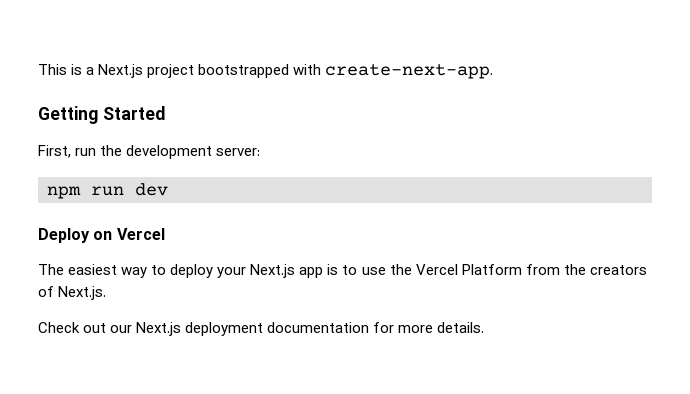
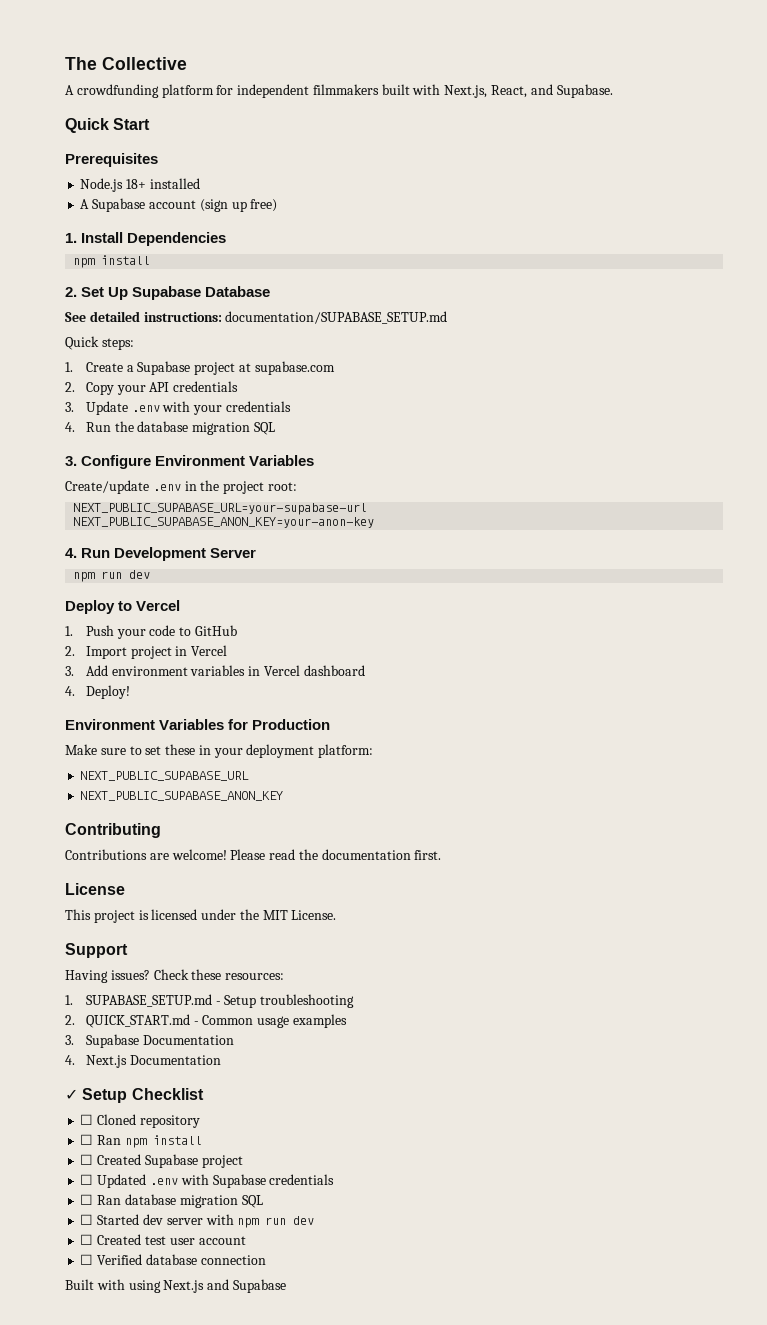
- This is a Next.js project bootstrapped with create-next-app.
- Getting Started
- First, run the development server:
+ The Collective
+ A crowdfunding platform for independent filmmakers built with Next.js, React, and Supabase.
+ Quick Start
+ Prerequisites
+ Node.js 18+ installed
+ A Supabase account (sign up free)
+ 1. Install Dependencies
+ npm install
+ 2. Set Up Supabase Database
+ See detailed instructions: documentation/SUPABASE_SETUP.md
+ Quick steps:
+ 1. Create a Supabase project at supabase.com
+ 2. Copy your API credentials
+ 3. Update .env with your credentials
+ 4. Run the database migration SQL
+ 3. Configure Environment Variables
+ Create/update .env in the project root:
+ NEXT_PUBLIC_SUPABASE_URL=your-supabase-url
+ NEXT_PUBLIC_SUPABASE_ANON_KEY=your-anon-key
+ 4. Run Development Server
- Deploy on Vercel
- The easiest way to deploy your Next.js app is to use the Vercel Platform from the creators of Next.js.
- Check out our Next.js deployment documentation for more details.
+ Deploy to Vercel
+ 1. Push your code to GitHub
+ 2. Import project in Vercel
+ 3. Add environment variables in Vercel dashboard
+ 4. Deploy!
+ Environment Variables for Production
+ Make sure to set these in your deployment platform:
+ NEXT_PUBLIC_SUPABASE_URL
+ NEXT_PUBLIC_SUPABASE_ANON_KEY
+ Contributing
+ Contributions are welcome! Please read the documentation first.
+ License
+ This project is licensed under the MIT License.
+ Support
+ Having issues? Check these resources:
+ 1. SUPABASE_SETUP.md - Setup troubleshooting
+ 2. QUICK_START.md - Common usage examples
+ 3. Supabase Documentation
+ 4. Next.js Documentation
+ ✓ Setup Checklist
+ ☐ Cloned repository
+ ☐ Ran npm install
+ ☐ Created Supabase project
+ ☐ Updated .env with Supabase credentials
+ ☐ Ran database migration SQL
+ ☐ Started dev server with npm run dev
+ ☐ Created test user account
+ ☐ Verified database connection
+ Built with using Next.js and Supabase

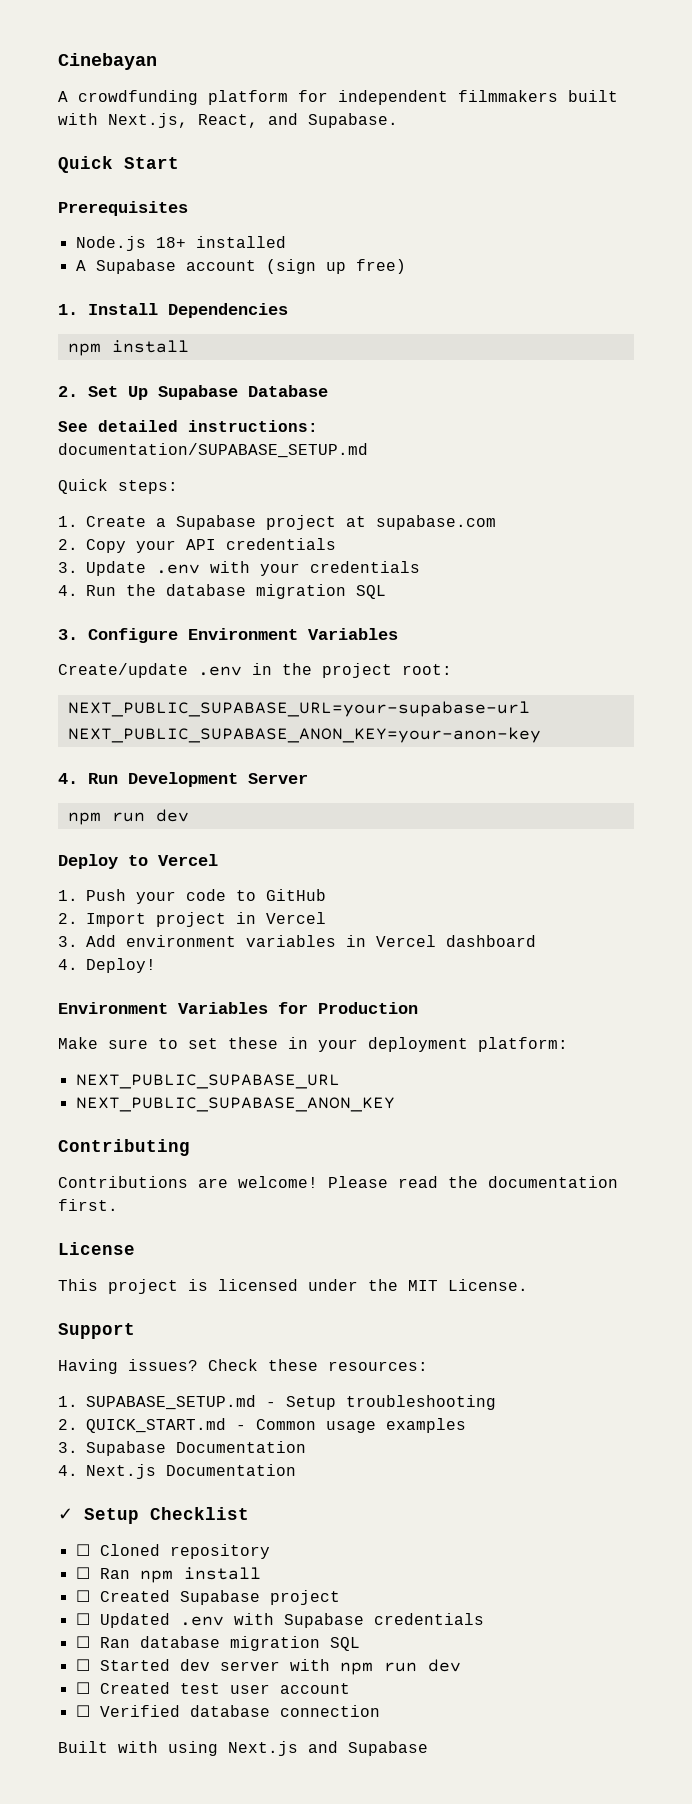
- The Collective
+ Cinebayan

